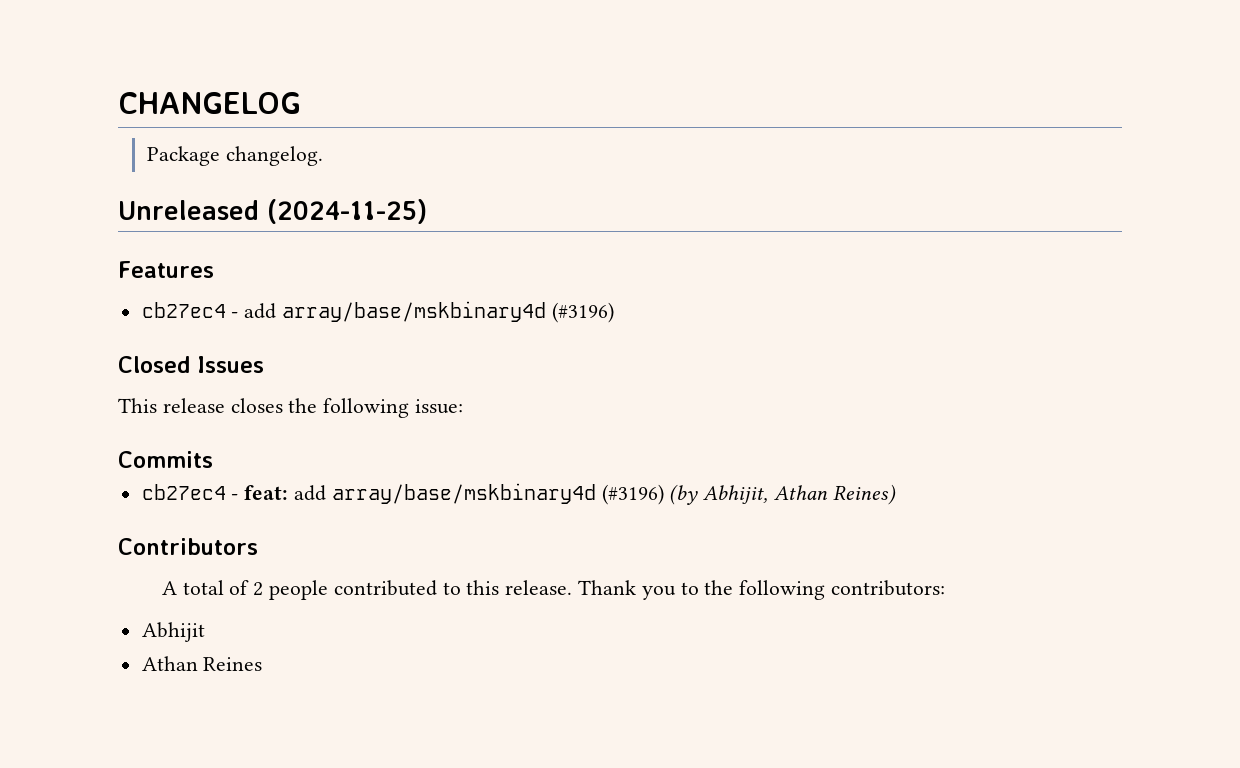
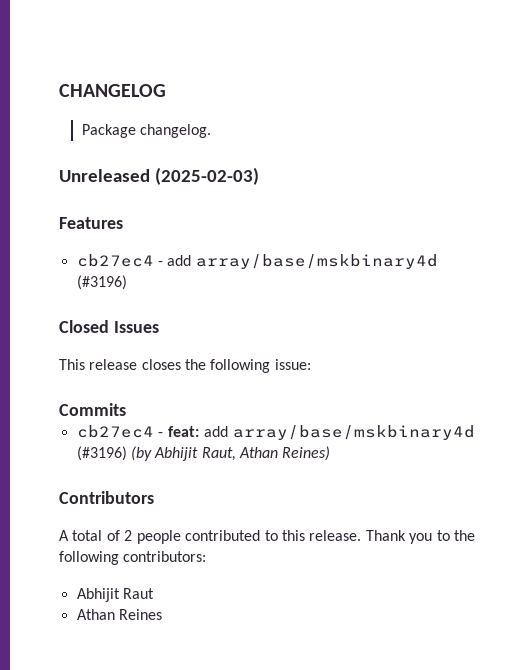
- Unreleased (2024-11-25)
+ Unreleased (2025-02-03)
- cb27ec4 - feat: add array/base/mskbinary4d (#3196) (by Abhijit, Athan Reines)
+ cb27ec4 - feat: add array/base/mskbinary4d (#3196) (by Abhijit Raut, Athan Reines)
- Abhijit
+ Abhijit Raut

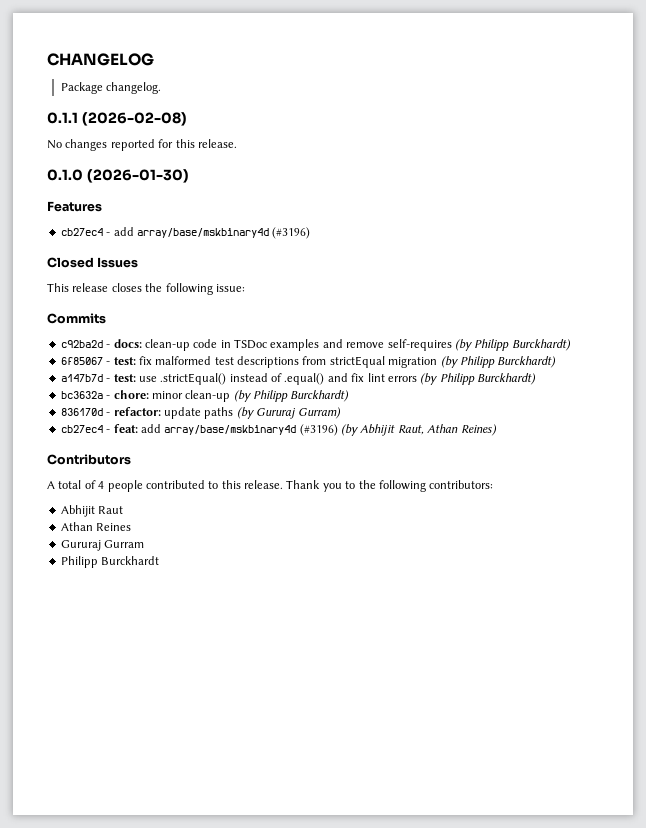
- Unreleased (2025-02-03)
+ 0.1.1 (2026-02-08)
+ No changes reported for this release.
+ 0.1.0 (2026-01-30)
+ c92ba2d - docs: clean-up code in TSDoc examples and remove self-requires (by Philipp Burckhardt)
+ 6f85067 - test: fix malformed test descriptions from strictEqual migration (by Philipp Burckhardt)
+ a147b7d - test: use .strictEqual() instead of .equal() and fix lint errors (by Philipp Burckhardt)
+ bc3632a - chore: minor clean-up (by Philipp Burckhardt)
+ 836170d - refactor: update paths (by Gururaj Gurram)
- A total of 2 people contributed to this release.
+ A total of 4 people contributed to this release.
+ Gururaj Gurram
+ Philipp Burckhardt

